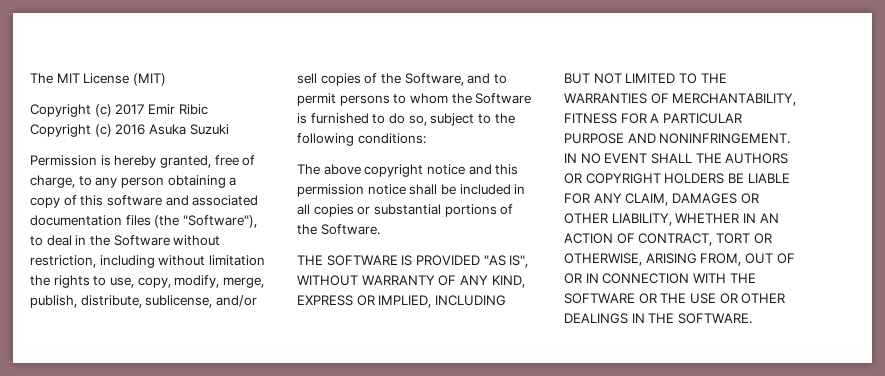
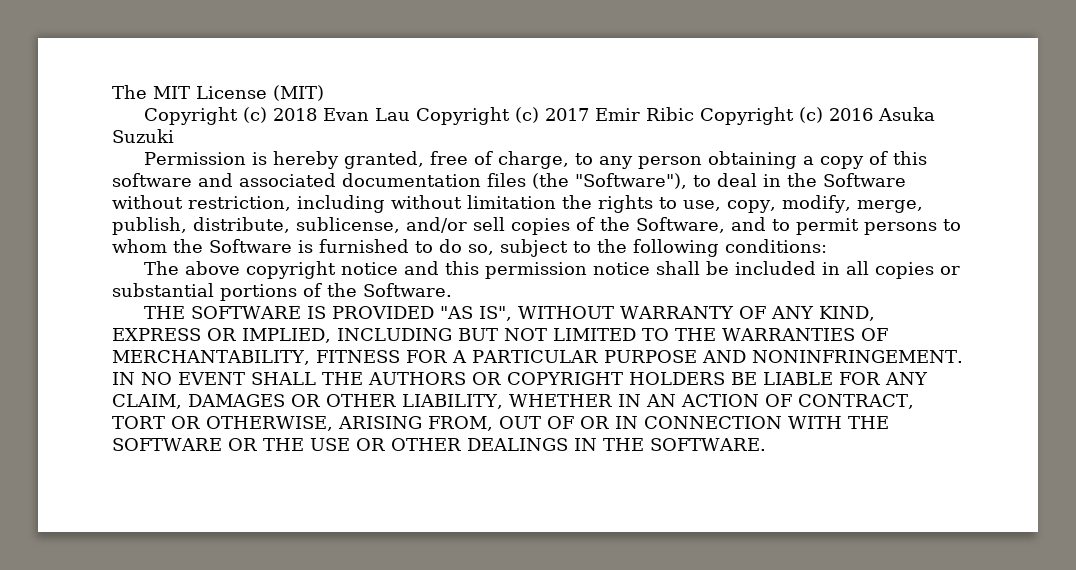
- Copyright (c) 2017 Emir Ribic Copyright (c) 2016 Asuka Suzuki
+ Copyright (c) 2018 Evan Lau Copyright (c) 2017 Emir Ribic Copyright (c) 2016 Asuka Suzuki

